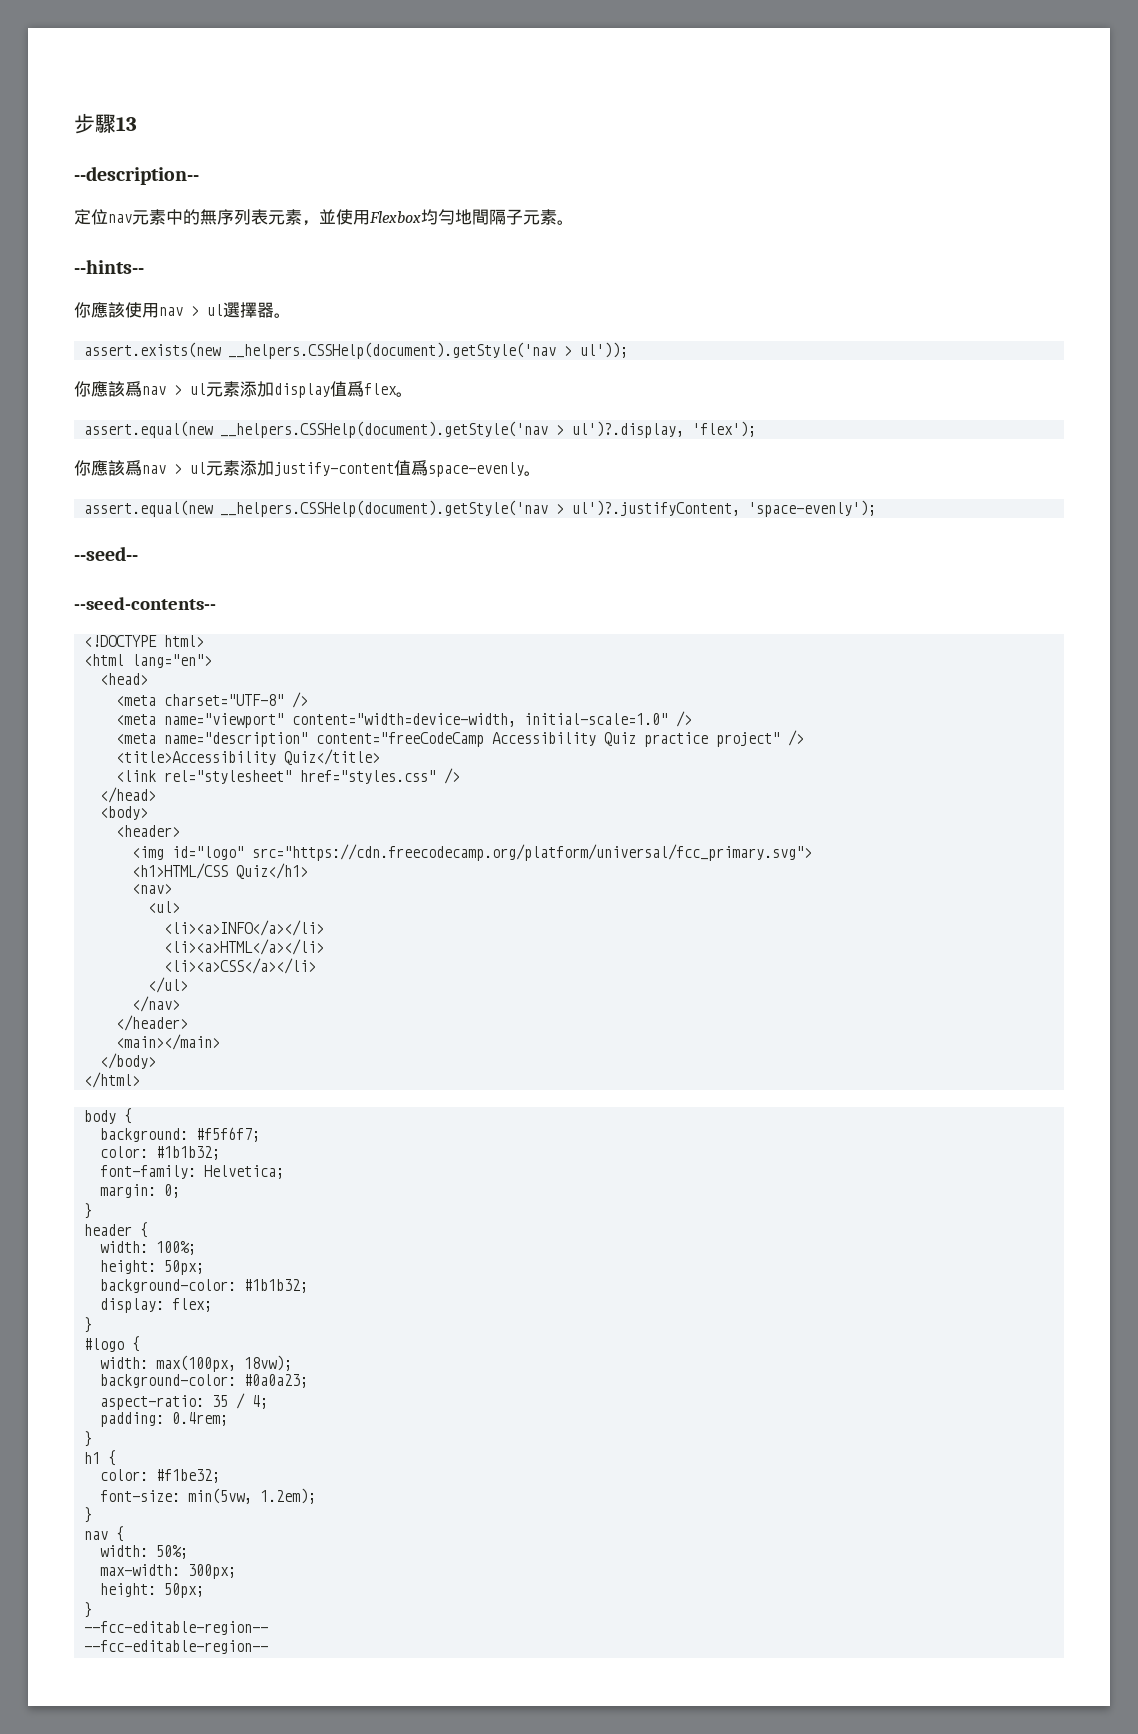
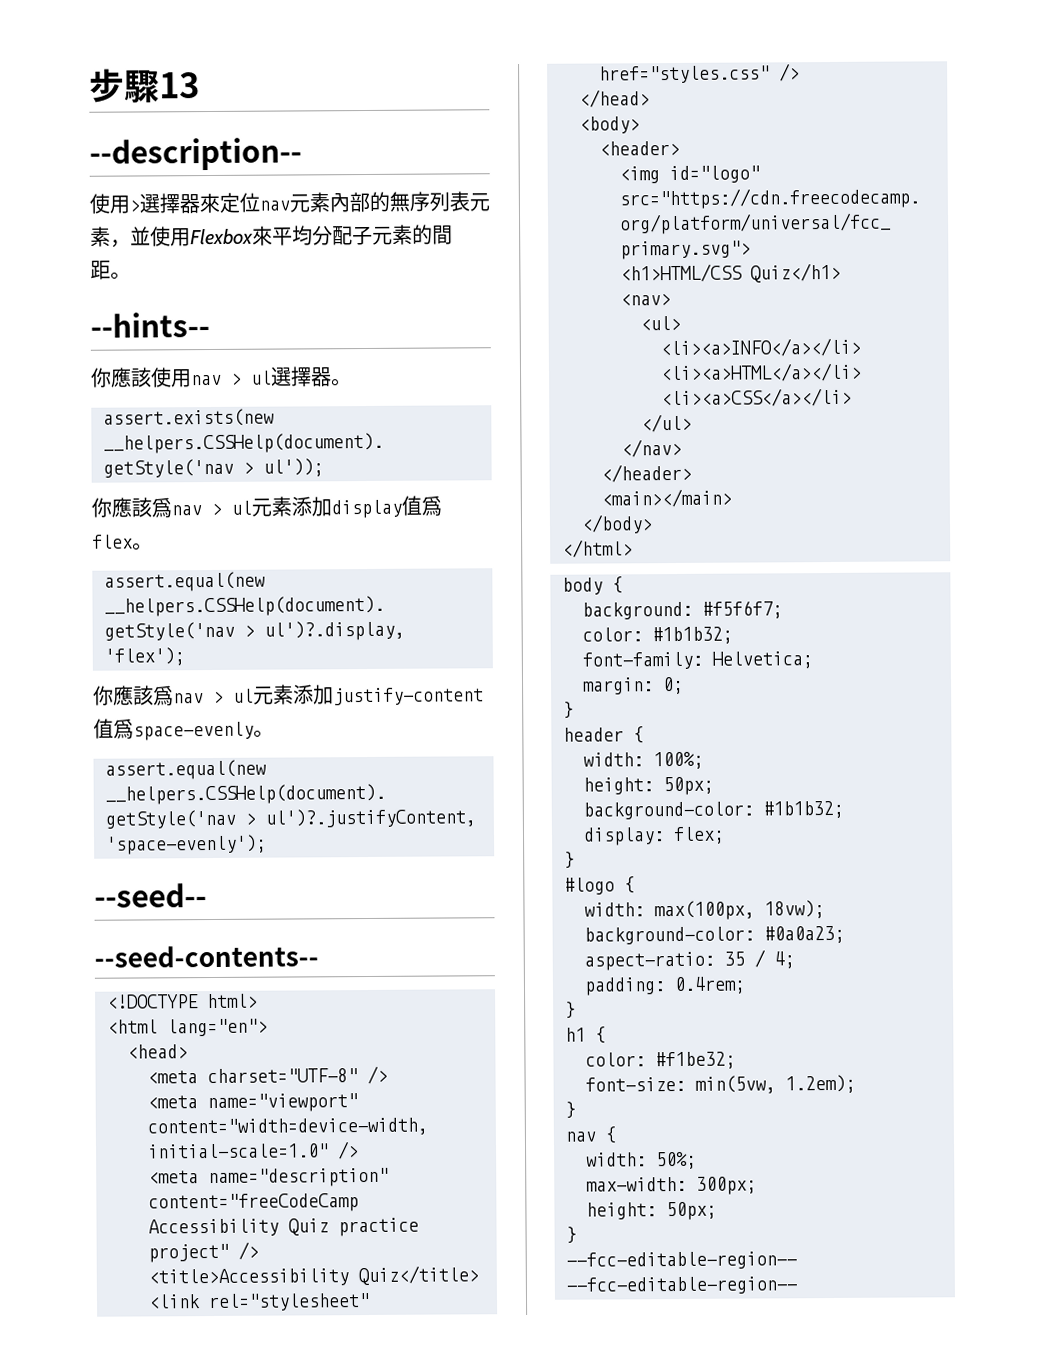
- 定位nav元素中的無序列表元素，並使用Flexbox均勻地間隔子元素。
+ 使用>選擇器來定位nav元素內部的無序列表元素，並使用Flexbox來平均分配子元素的間距。

